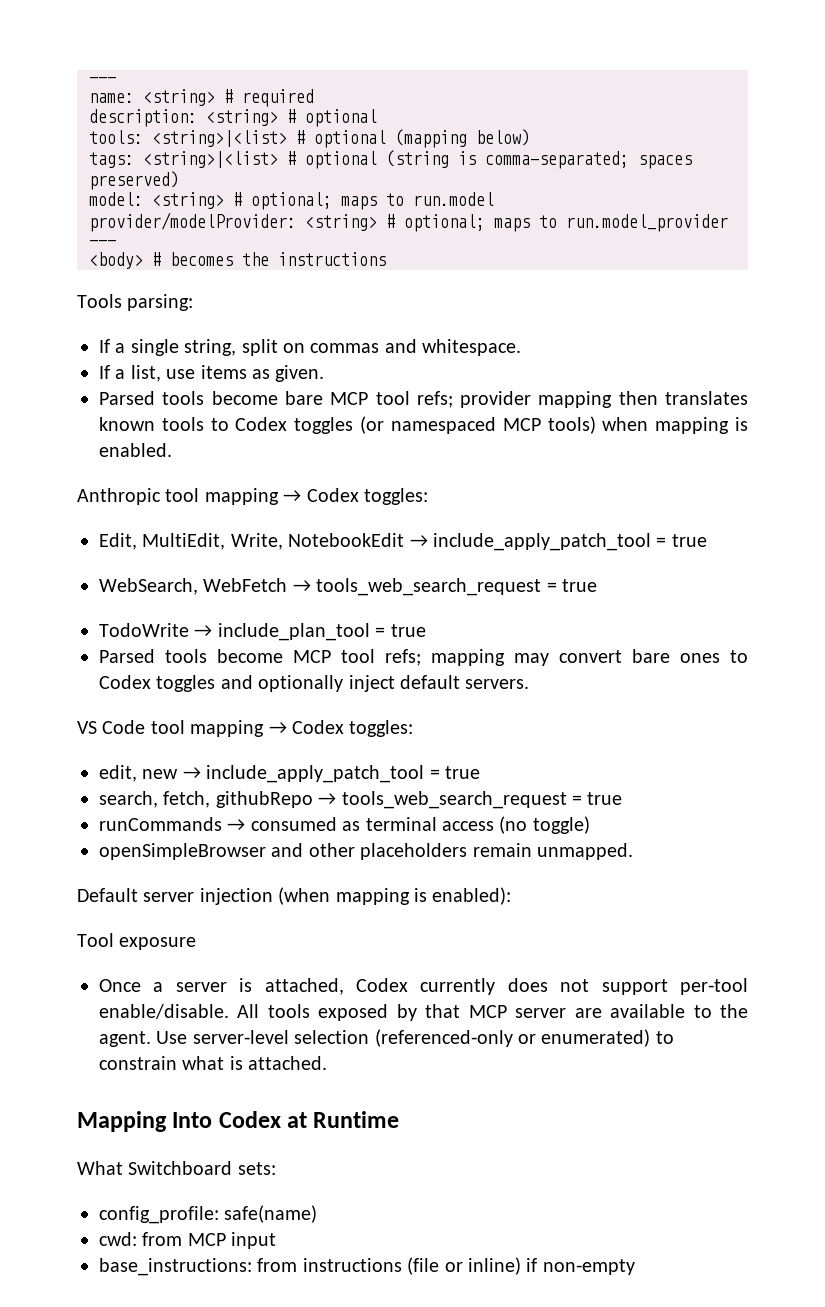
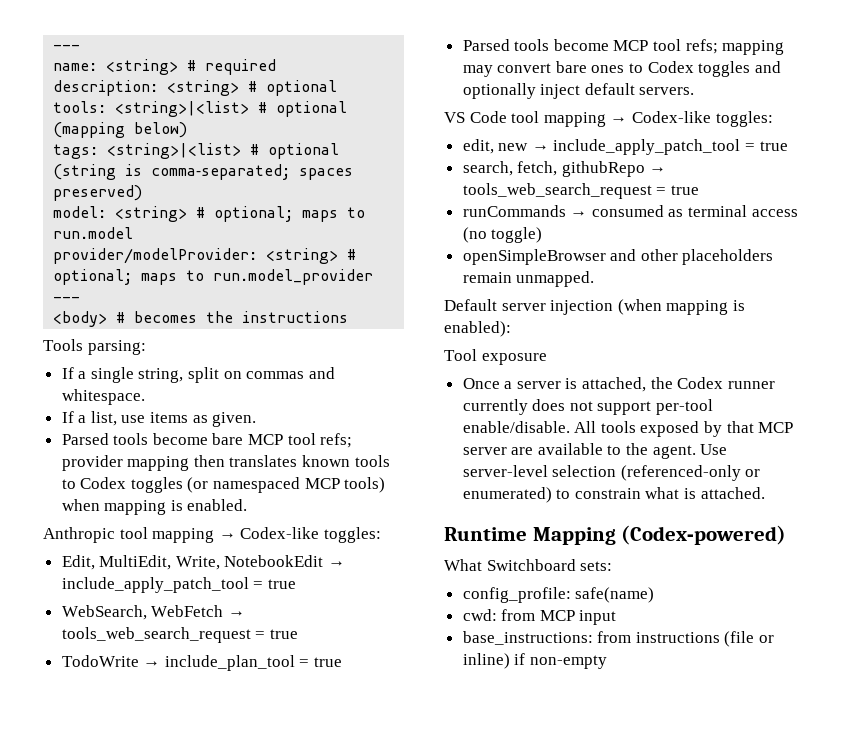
- Anthropic tool mapping → Codex toggles:
+ Anthropic tool mapping → Codex‑like toggles:
- VS Code tool mapping → Codex toggles:
+ VS Code tool mapping → Codex‑like toggles:
- Once a server is attached, Codex currently does not support per‑tool enable/disable.
+ Once a server is attached, the Codex runner currently does not support per‑tool enable/disable.
- Mapping Into Codex at Runtime
+ Runtime Mapping (Codex‑powered)

